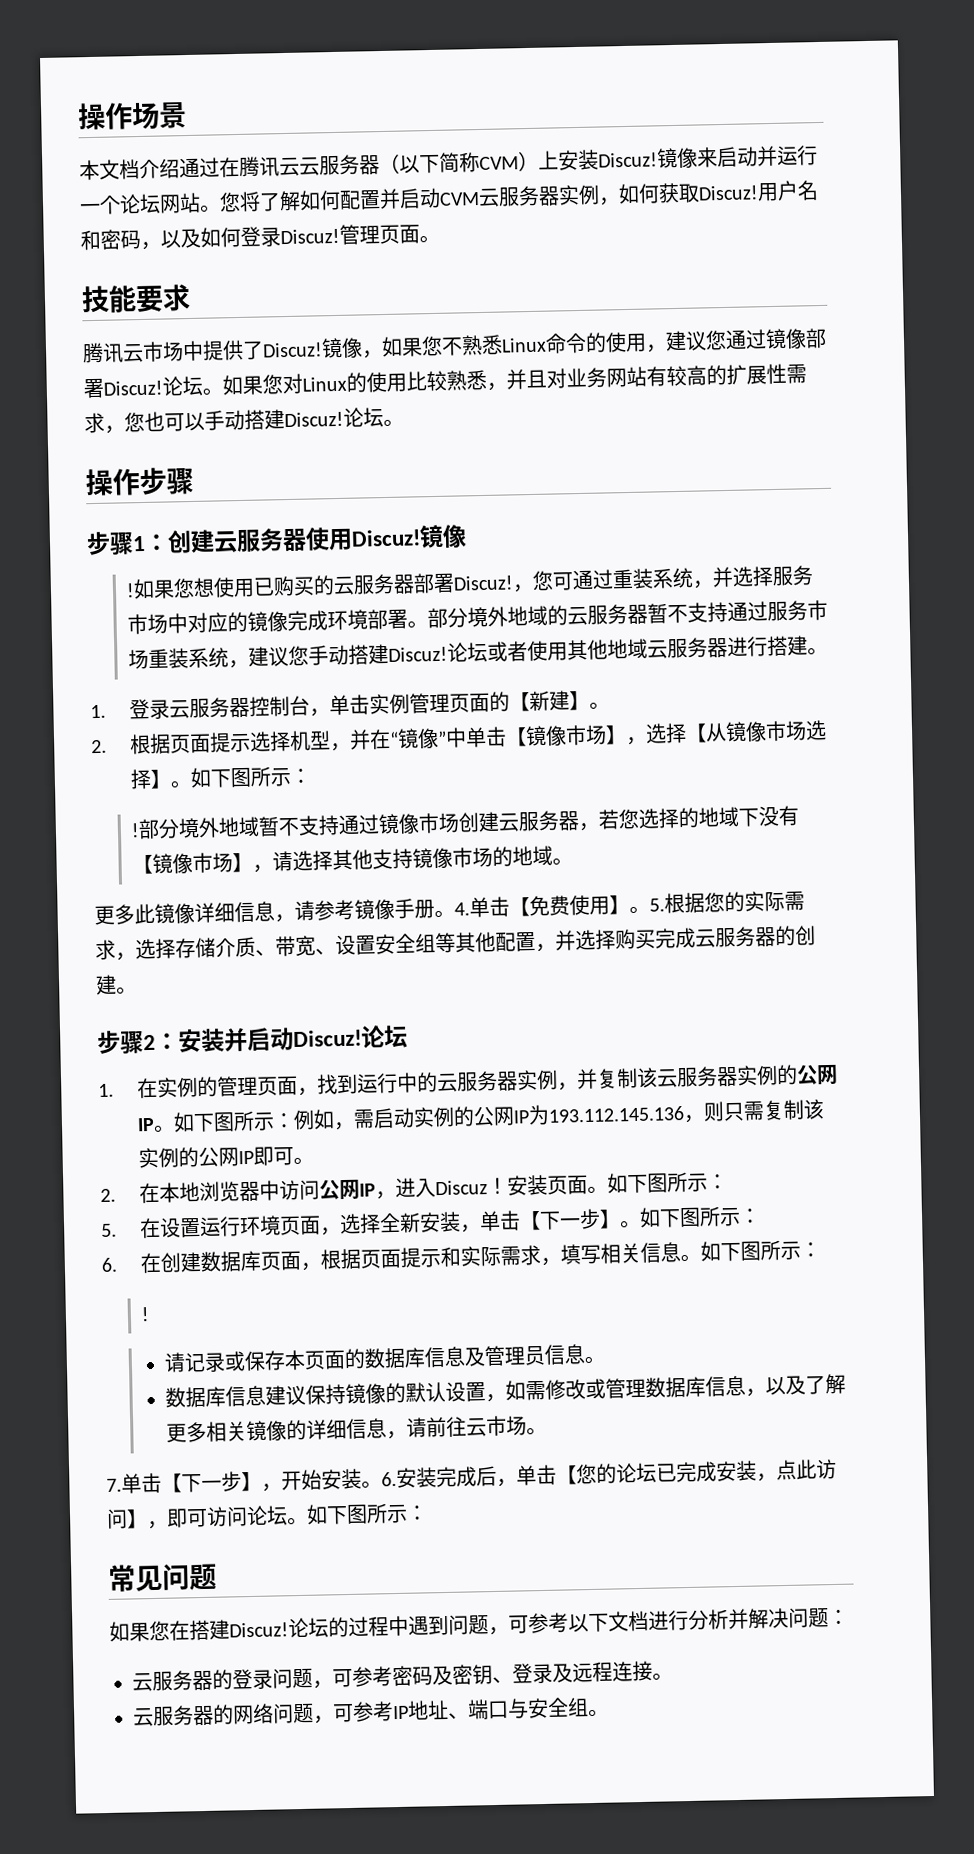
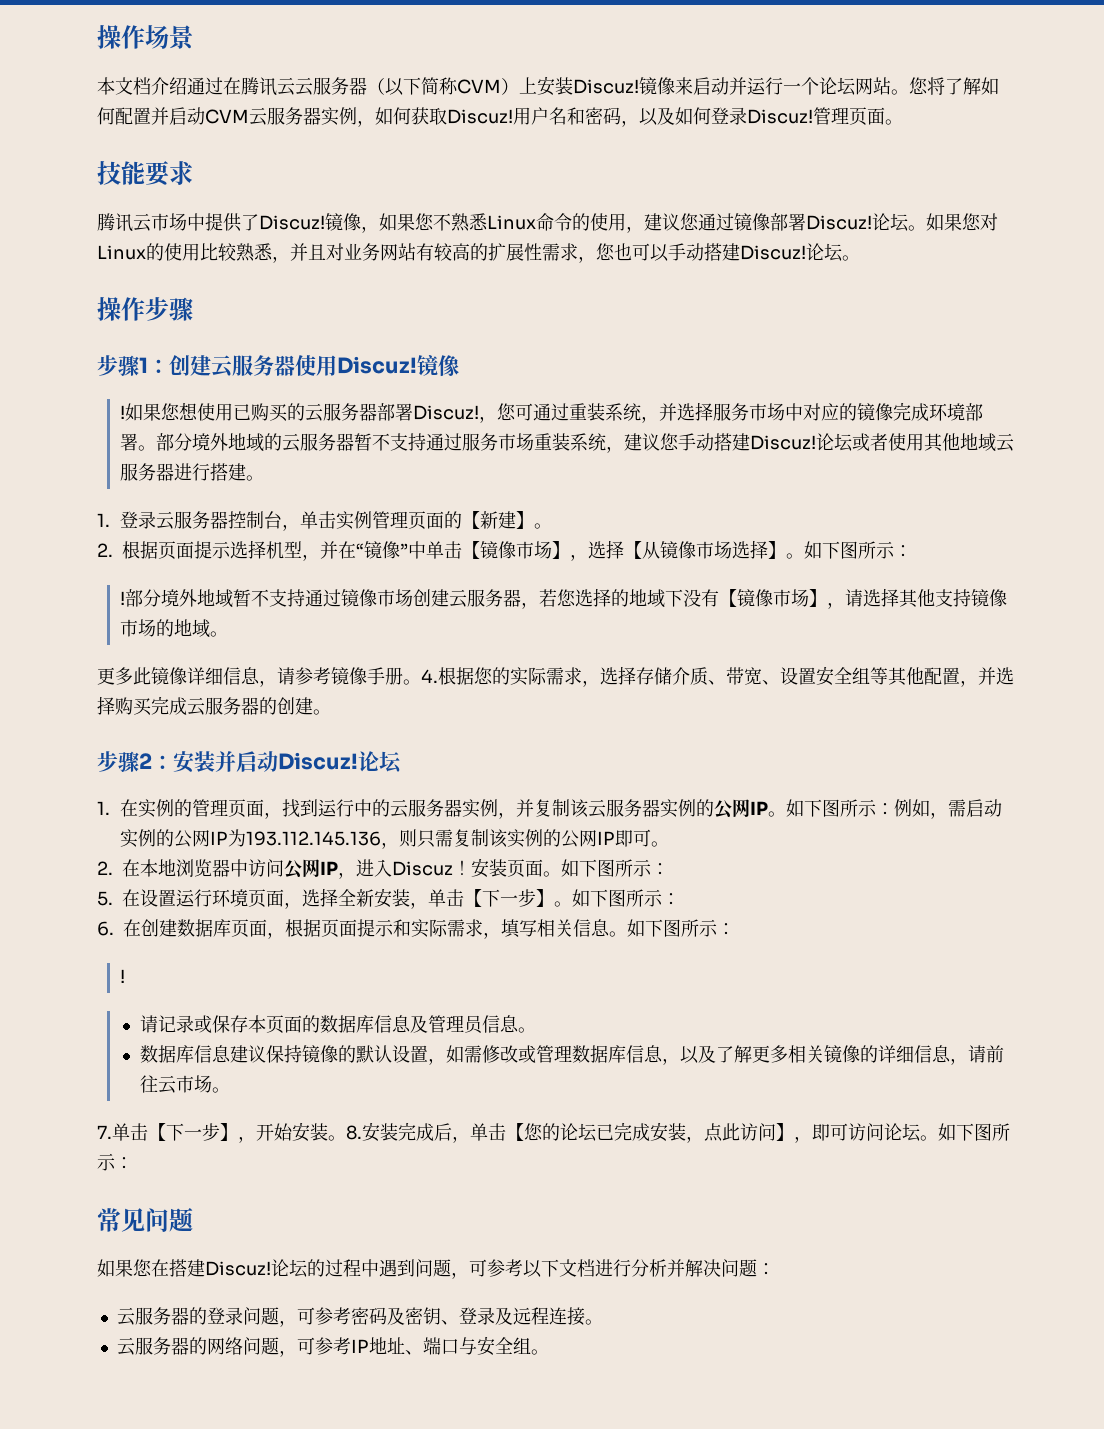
- 4.单击【免费使用】。5.根据您的实际需求，选择存储介质、带宽、设置安全组等其他配置，并选择购买完成云服务器的创建。
+ 4.根据您的实际需求，选择存储介质、带宽、设置安全组等其他配置，并选择购买完成云服务器的创建。
- 6.安装完成后，单击【您的论坛已完成安装，点此访问】，即可访问论坛。
+ 8.安装完成后，单击【您的论坛已完成安装，点此访问】，即可访问论坛。

